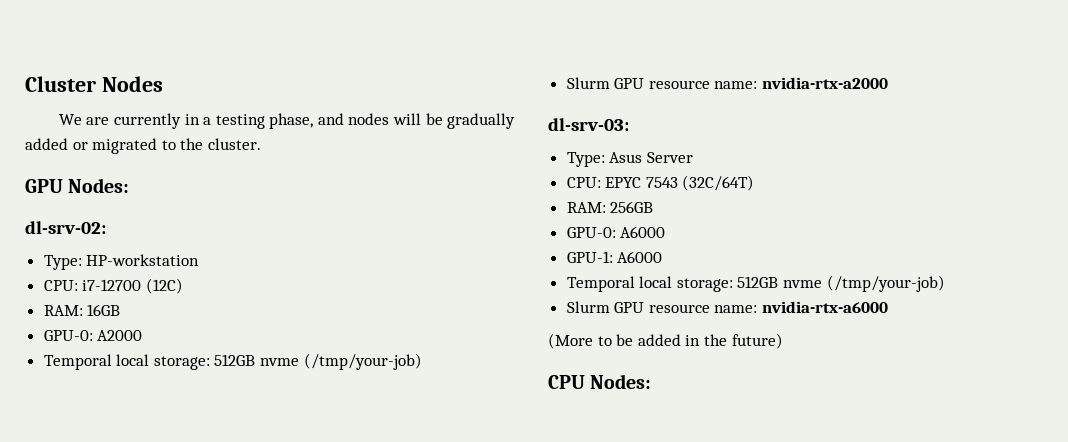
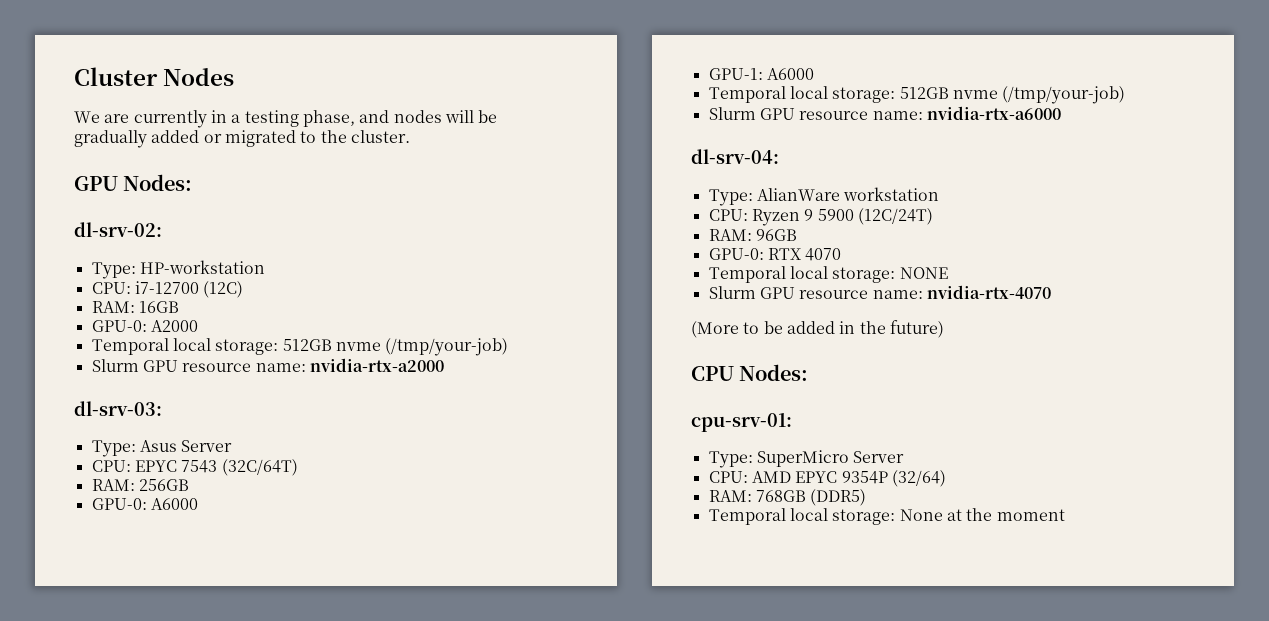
+ dl-srv-04:
+ Type: AlianWare workstation
+ CPU: Ryzen 9 5900 (12C/24T)
+ RAM: 96GB
+ GPU-0: RTX 4070
+ Temporal local storage: NONE
+ Slurm GPU resource name: nvidia-rtx-4070
+ cpu-srv-01:
+ Type: SuperMicro Server
+ CPU: AMD EPYC 9354P (32/64)
+ RAM: 768GB (DDR5)
+ Temporal local storage: None at the moment

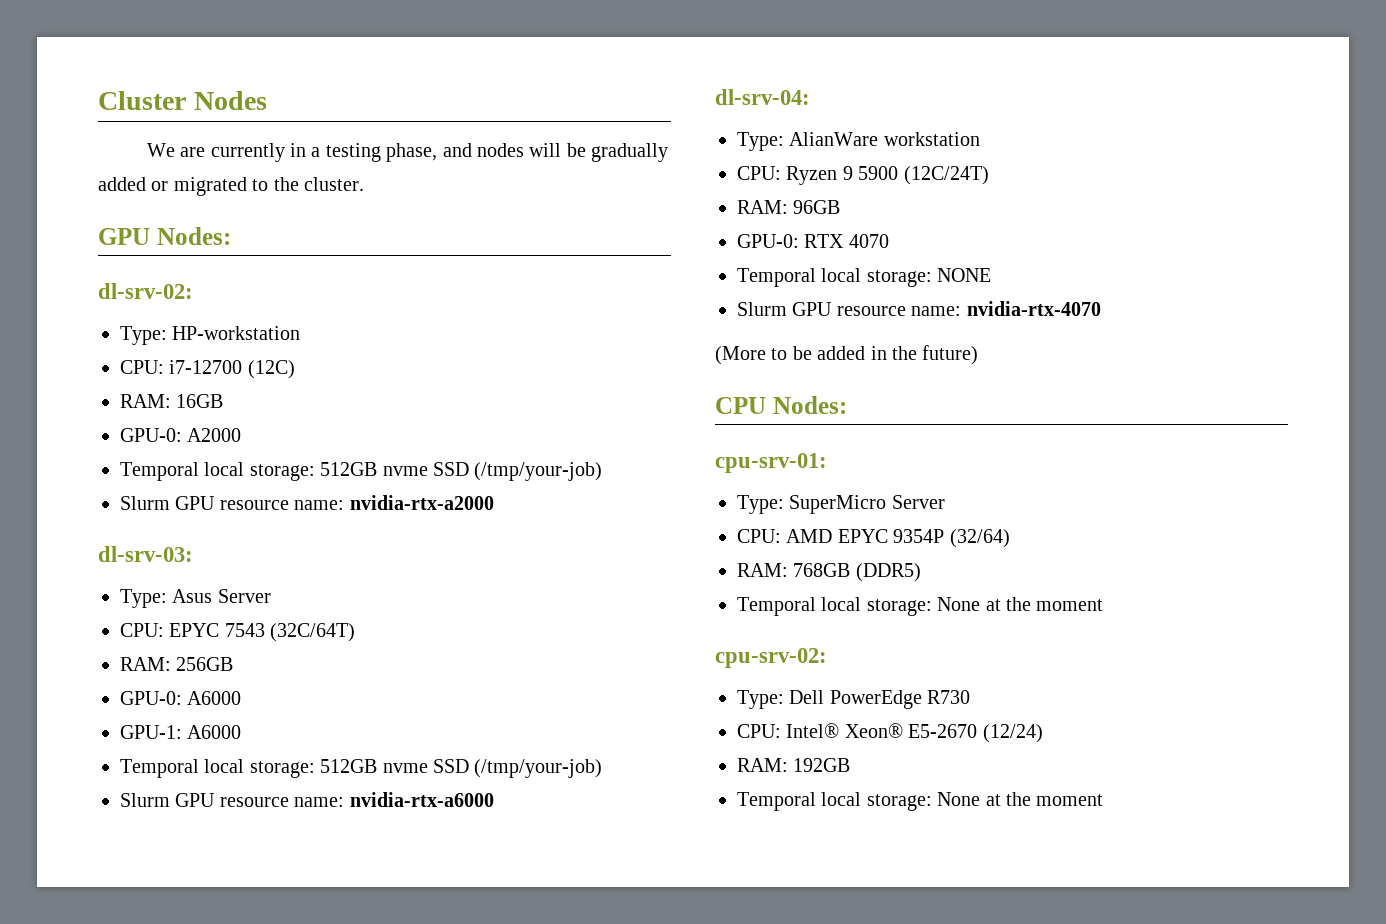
  GPU-0: A2000
- Temporal local storage: 512GB nvme (/tmp/your-job)
+ Temporal local storage: 512GB nvme SSD (/tmp/your-job)
  GPU-1: A6000
- Temporal local storage: 512GB nvme (/tmp/your-job)
+ Temporal local storage: 512GB nvme SSD (/tmp/your-job)
+ cpu-srv-02:
+ Type: Dell PowerEdge R730
+ CPU: Intel® Xeon® E5-2670 (12/24)
+ RAM: 192GB
+ Temporal local storage: None at the moment

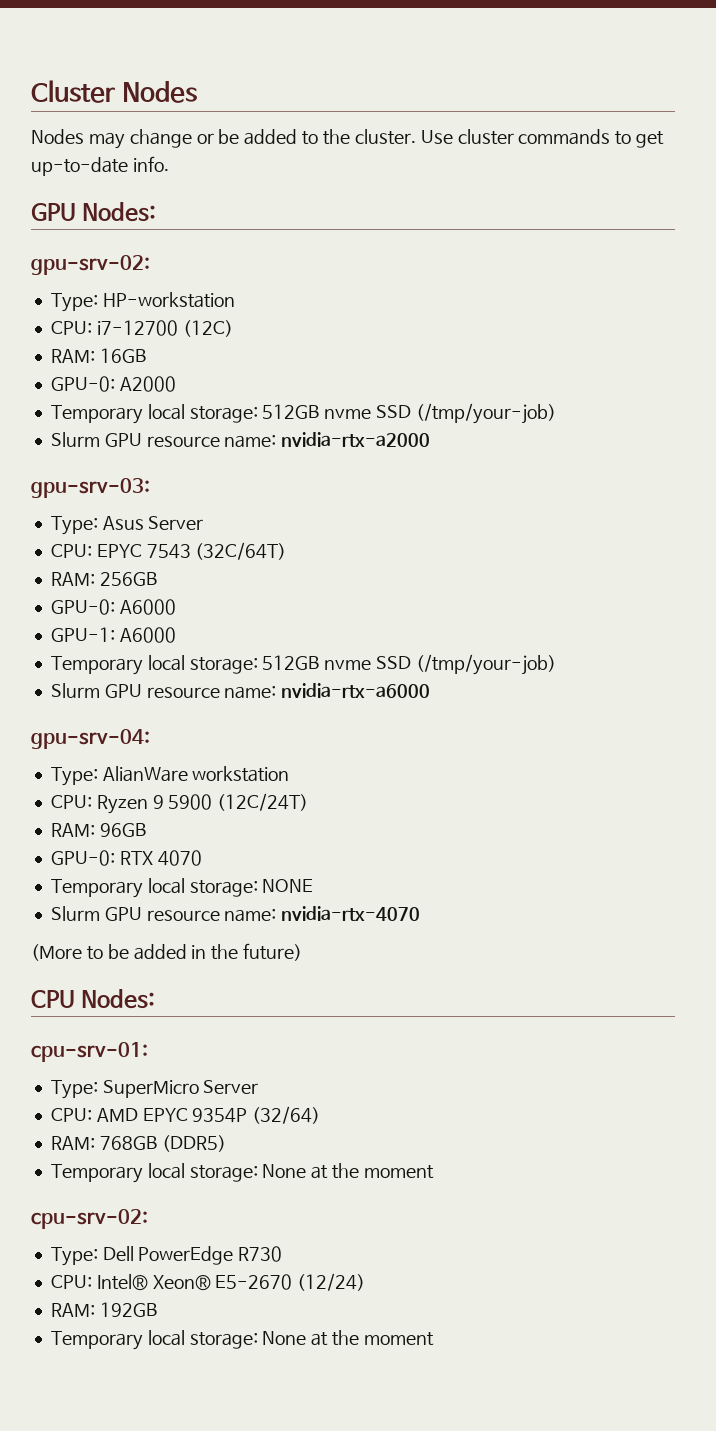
- We are currently in a testing phase, and nodes will be gradually added or migrated to the cluster.
+ Nodes may change or be added to the cluster. Use cluster commands to get up-to-date info.
- dl-srv-02:
+ gpu-srv-02:
  GPU-0: A2000
- Temporal local storage: 512GB nvme SSD (/tmp/your-job)
+ Temporary local storage: 512GB nvme SSD (/tmp/your-job)
- dl-srv-03:
+ gpu-srv-03:
  GPU-1: A6000
- Temporal local storage: 512GB nvme SSD (/tmp/your-job)
+ Temporary local storage: 512GB nvme SSD (/tmp/your-job)
- dl-srv-04:
+ gpu-srv-04:
- Temporal local storage: NONE
+ Temporary local storage: NONE
  RAM: 768GB (DDR5)
- Temporal local storage: None at the moment
+ Temporary local storage: None at the moment
  RAM: 192GB
- Temporal local storage: None at the moment
+ Temporary local storage: None at the moment

